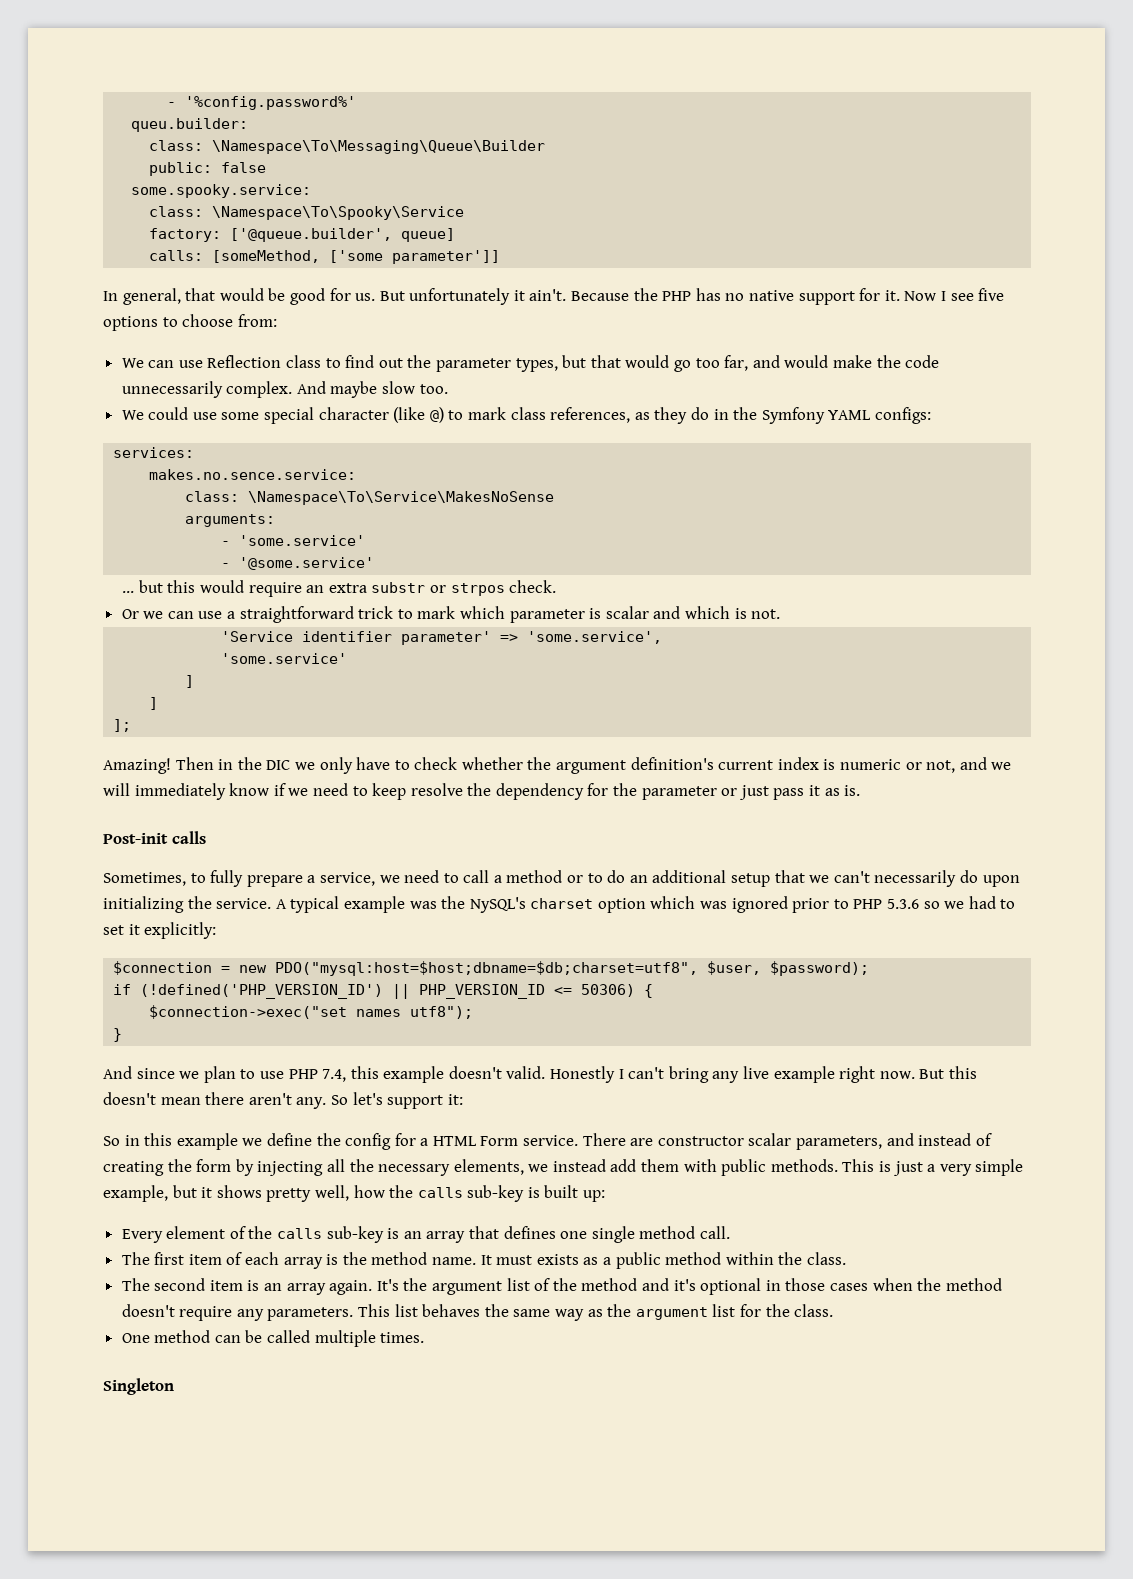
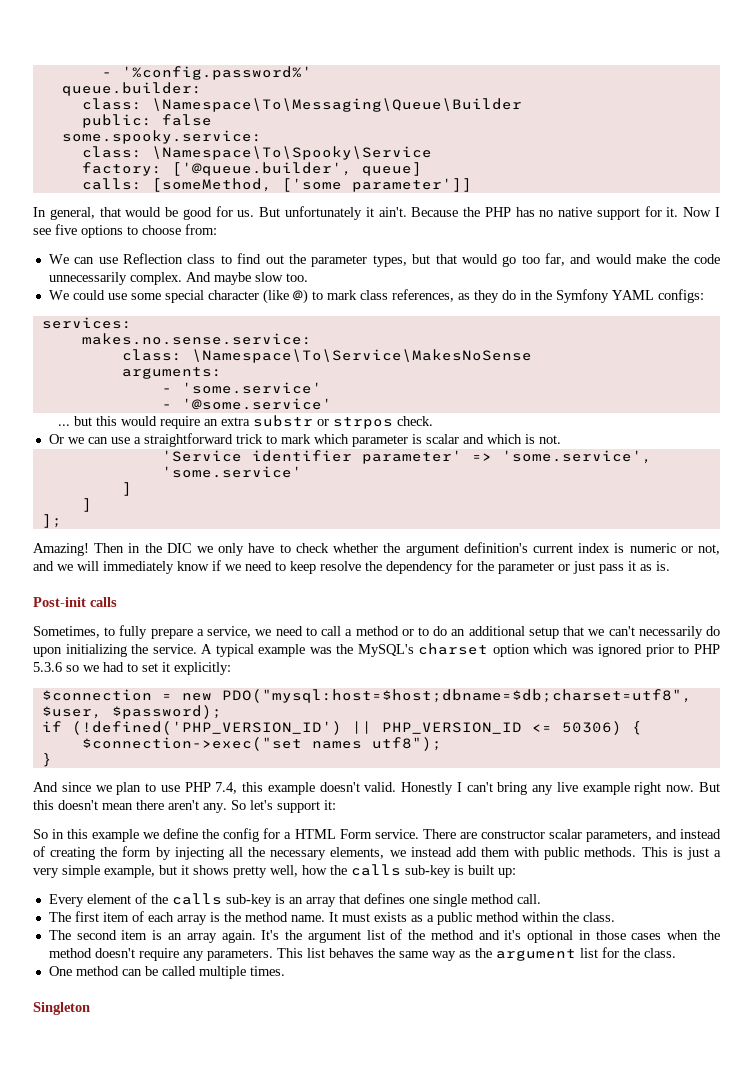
- queu.builder:
+ queue.builder:
- makes.no.sence.service:
+ makes.no.sense.service:
- A typical example was the NySQL's charset option which was ignored prior to PHP 5.3.6 so we had to set it explicitly:
+ A typical example was the MySQL's charset option which was ignored prior to PHP 5.3.6 so we had to set it explicitly:

